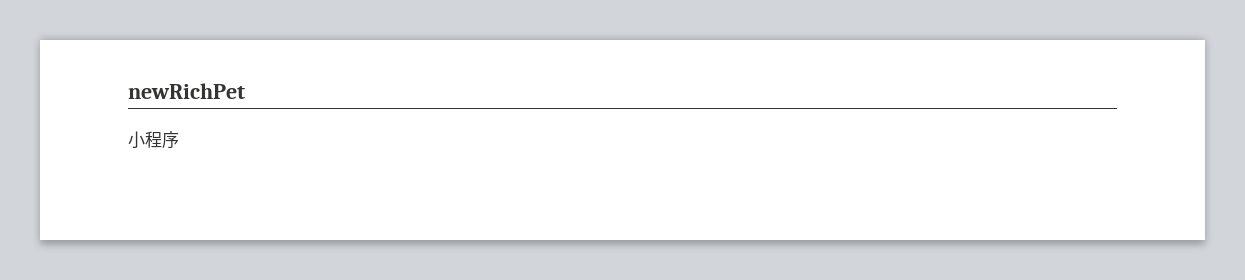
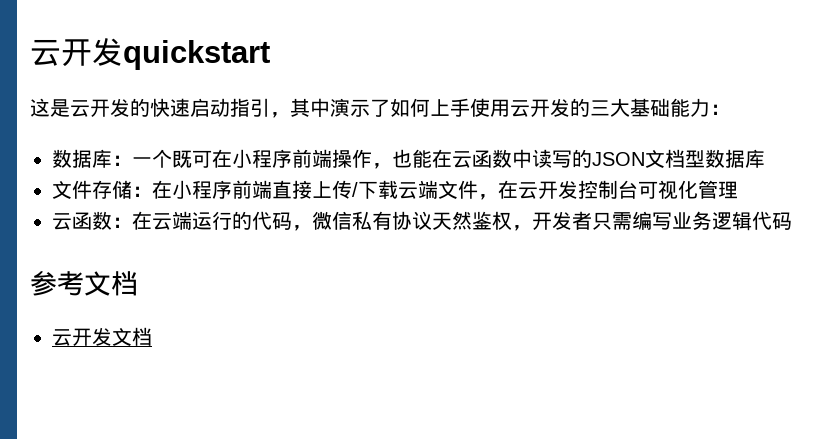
- newRichPet
- 小程序
+ 云开发quickstart
+ 这是云开发的快速启动指引，其中演示了如何上手使用云开发的三大基础能力：
+ 数据库：一个既可在小程序前端操作，也能在云函数中读写的JSON文档型数据库
+ 文件存储：在小程序前端直接上传/下载云端文件，在云开发控制台可视化管理
+ 云函数：在云端运行的代码，微信私有协议天然鉴权，开发者只需编写业务逻辑代码
+ 参考文档
+ 云开发文档

